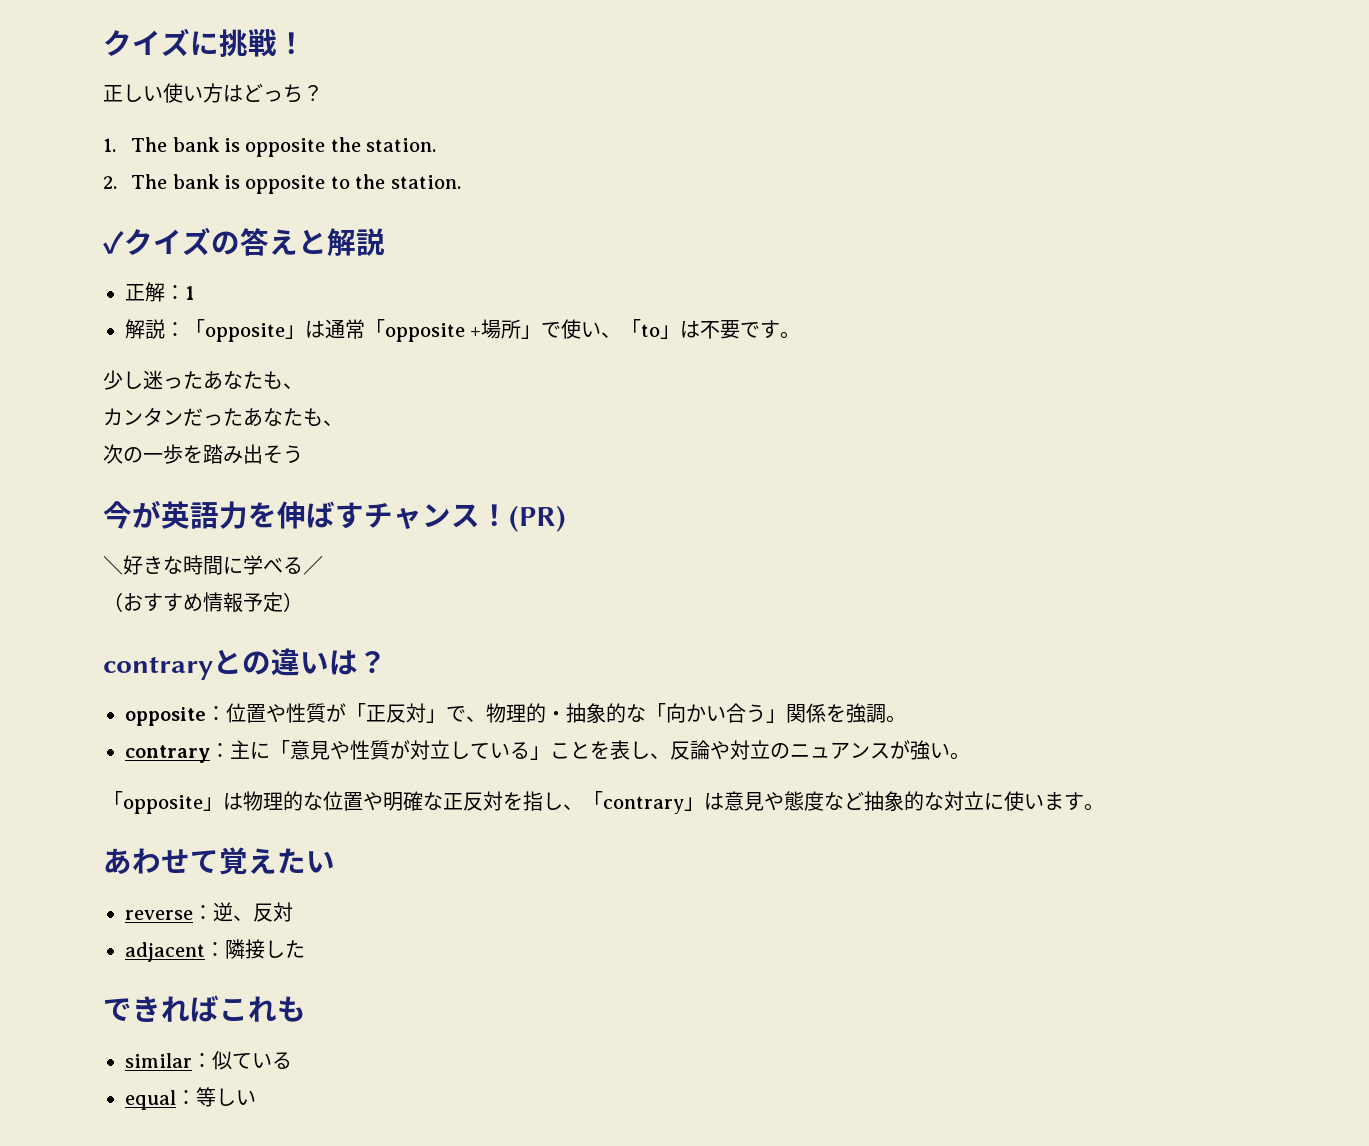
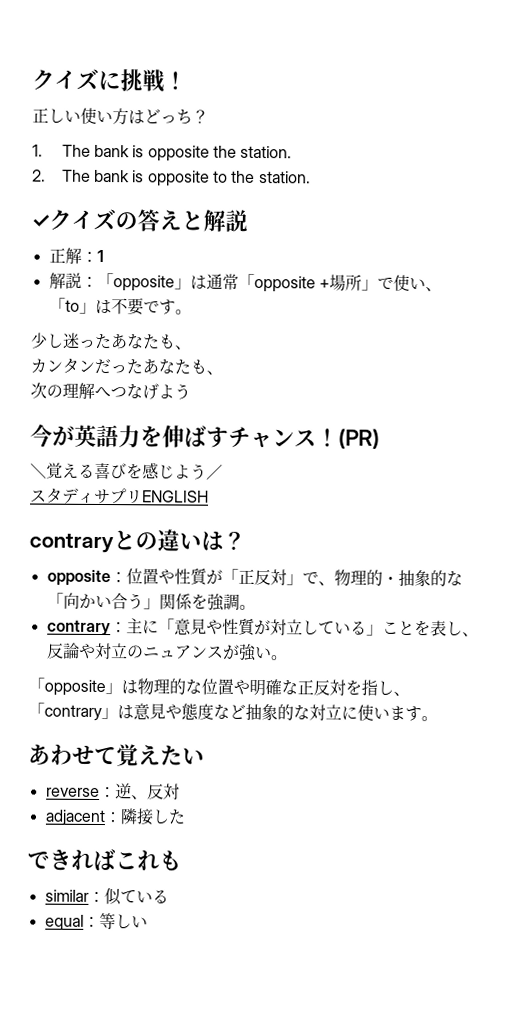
- 次の一歩を踏み出そう
+ 次の理解へつなげよう
- ＼好きな時間に学べる／
- （おすすめ情報予定）
+ ＼覚える喜びを感じよう／
+ スタディサプリENGLISH

